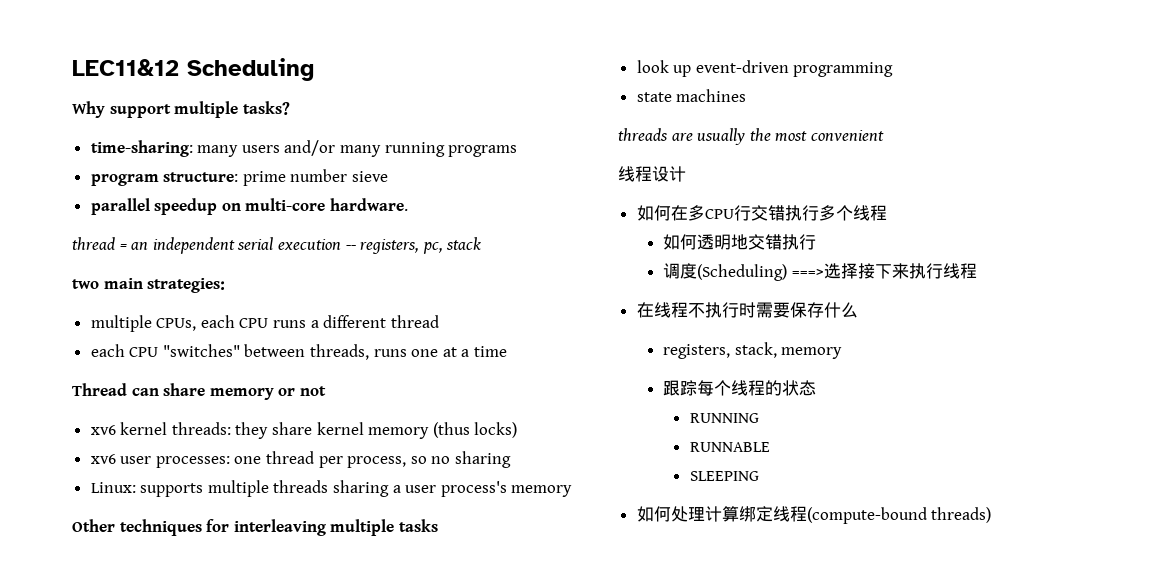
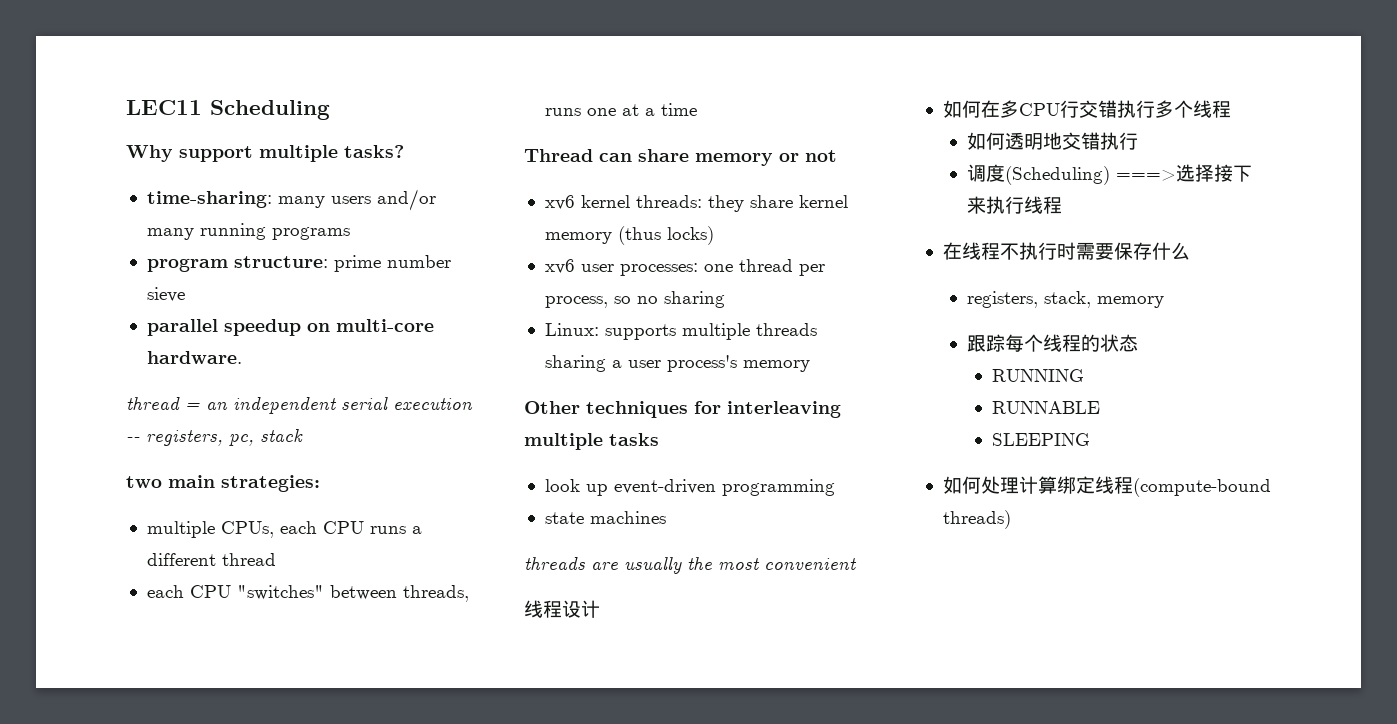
- LEC11&12 Scheduling
+ LEC11 Scheduling

